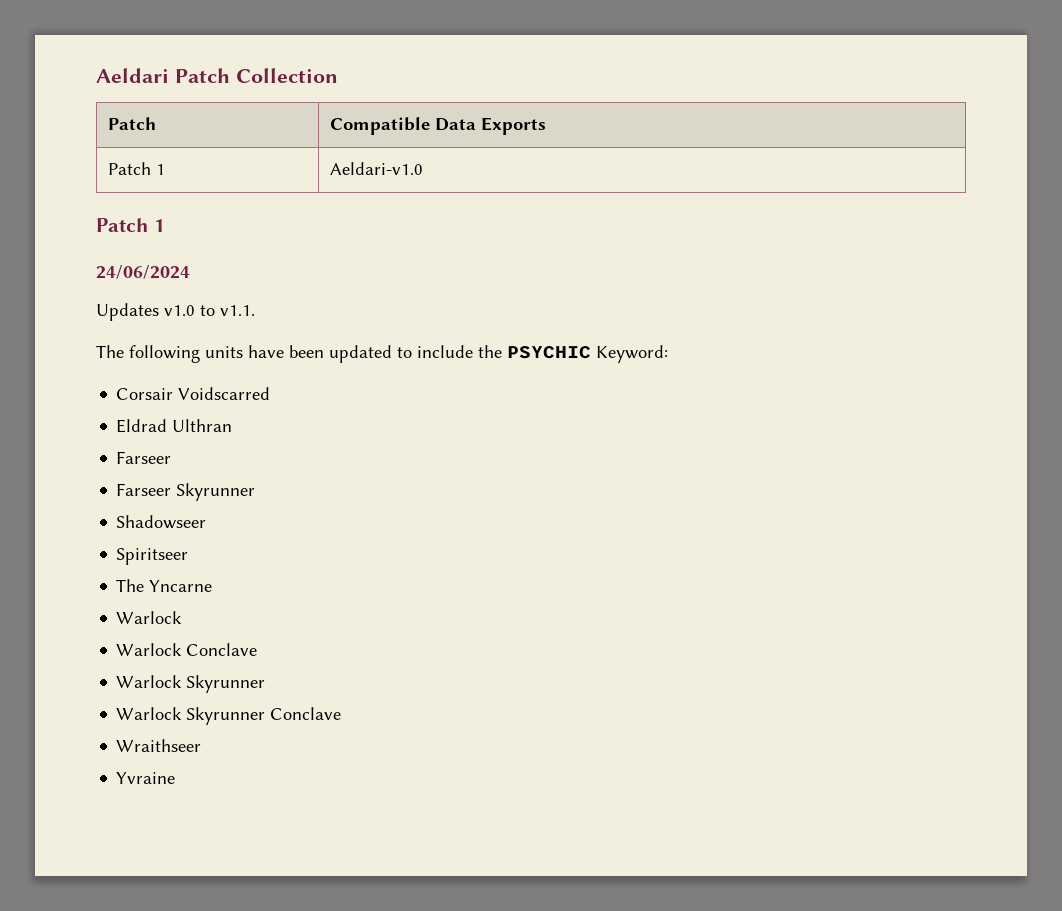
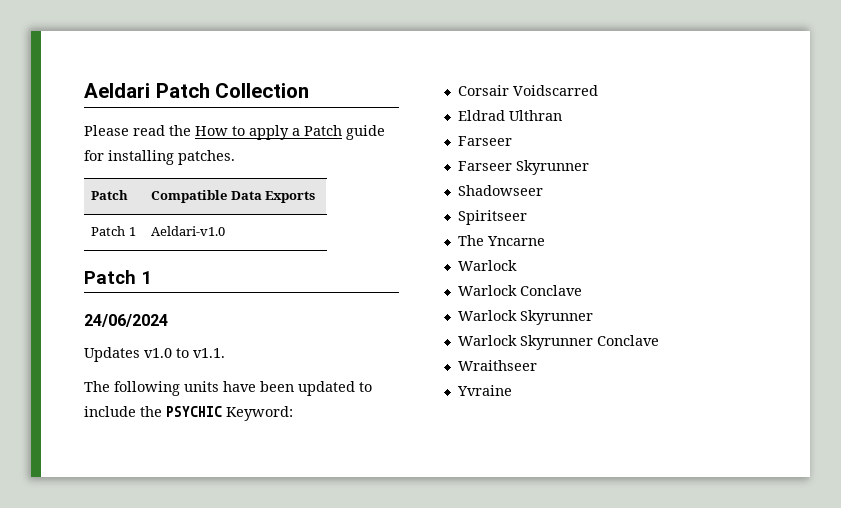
+ Please read the How to apply a Patch guide for installing patches.

